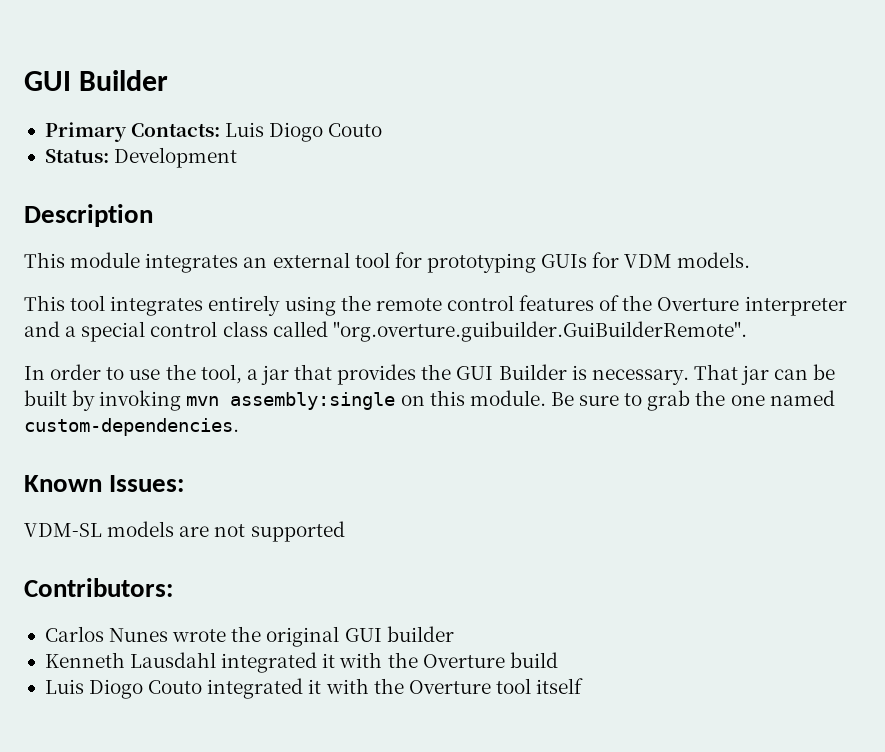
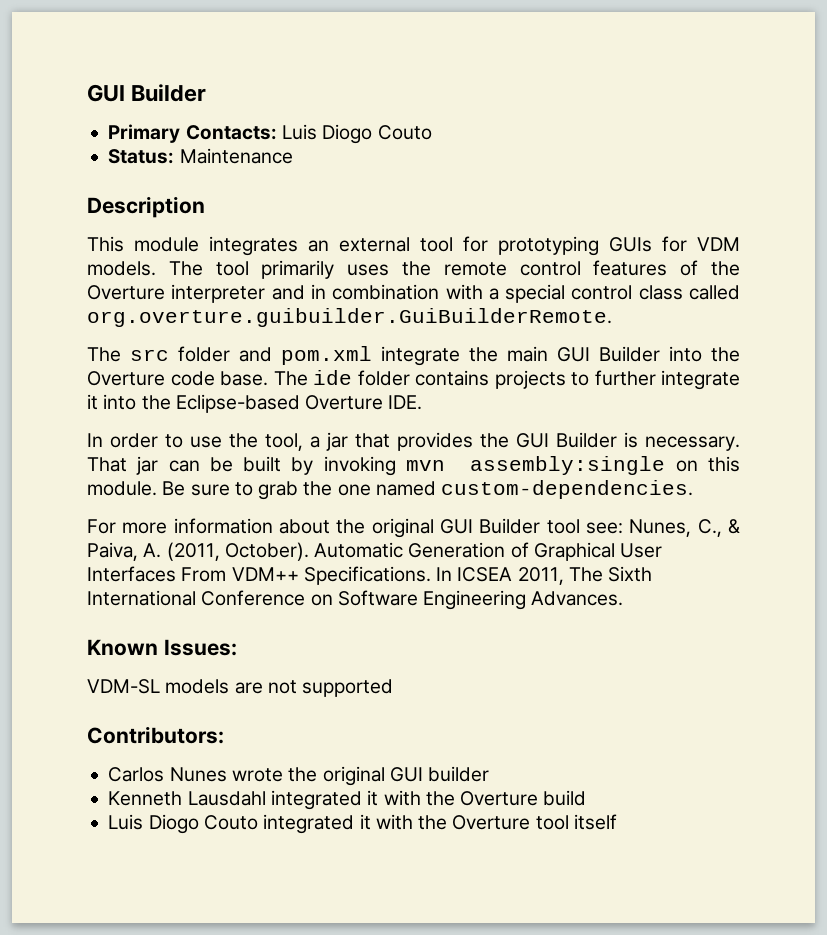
- Status: Development
+ Status: Maintenance
- This module integrates an external tool for prototyping GUIs for VDM models.
- This tool integrates entirely using the remote control features of the Overture interpreter and a special control class called "org.overture.guibuilder.GuiBuilderRemote".
+ This module integrates an external tool for prototyping GUIs for VDM models. The tool primarily uses the remote control features of the Overture interpreter and in combination with a special control class called org.overture.guibuilder.GuiBuilderRemote.
+ The src folder and pom.xml integrate the main GUI Builder into the Overture code base. The ide folder contains projects to further integrate it into the Eclipse-based Overture IDE.
+ For more information about the original GUI Builder tool see: Nunes, C., & Paiva, A. (2011, October). Automatic Generation of Graphical User Interfaces From VDM++ Specifications. In ICSEA 2011, The Sixth International Conference on Software Engineering Advances.

